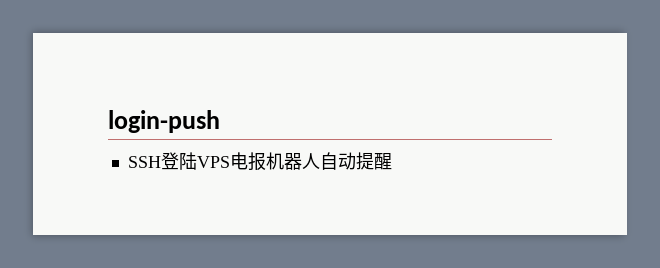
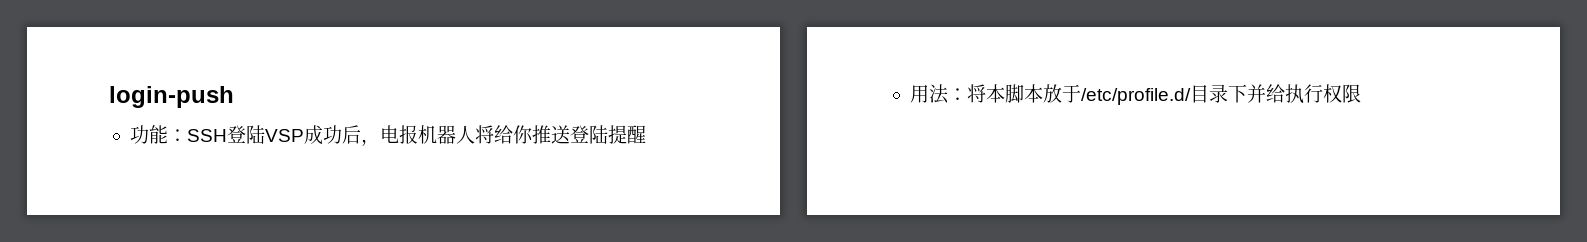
- SSH登陆VPS电报机器人自动提醒
+ 功能：SSH登陆VSP成功后，电报机器人将给你推送登陆提醒
+ 用法：将本脚本放于/etc/profile.d/目录下并给执行权限

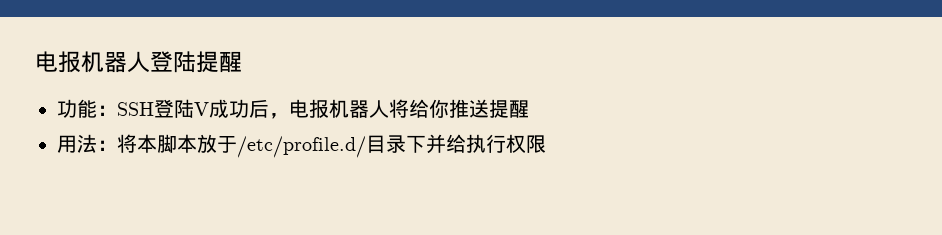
- login-push
+ 电报机器人登陆提醒
- 功能：SSH登陆VSP成功后，电报机器人将给你推送登陆提醒
+ 功能：SSH登陆V成功后，电报机器人将给你推送提醒

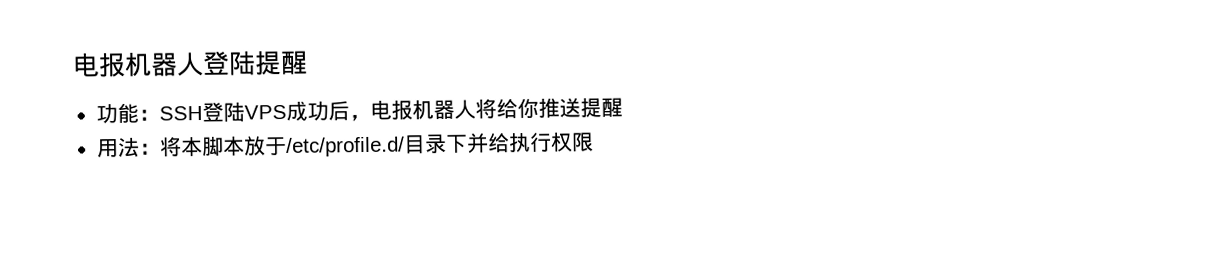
- 功能：SSH登陆V成功后，电报机器人将给你推送提醒
+ 功能：SSH登陆VPS成功后，电报机器人将给你推送提醒

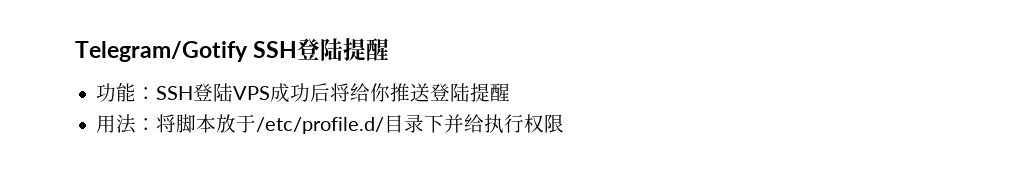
- 电报机器人登陆提醒
+ Telegram/Gotify SSH登陆提醒
- 功能：SSH登陆VPS成功后，电报机器人将给你推送提醒
+ 功能：SSH登陆VPS成功后将给你推送登陆提醒
- 用法：将本脚本放于/etc/profile.d/目录下并给执行权限
+ 用法：将脚本放于/etc/profile.d/目录下并给执行权限

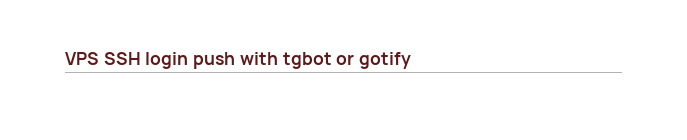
- Telegram/Gotify SSH登陆提醒
- 功能：SSH登陆VPS成功后将给你推送登陆提醒
- 用法：将脚本放于/etc/profile.d/目录下并给执行权限
+ VPS SSH login push with tgbot or gotify

